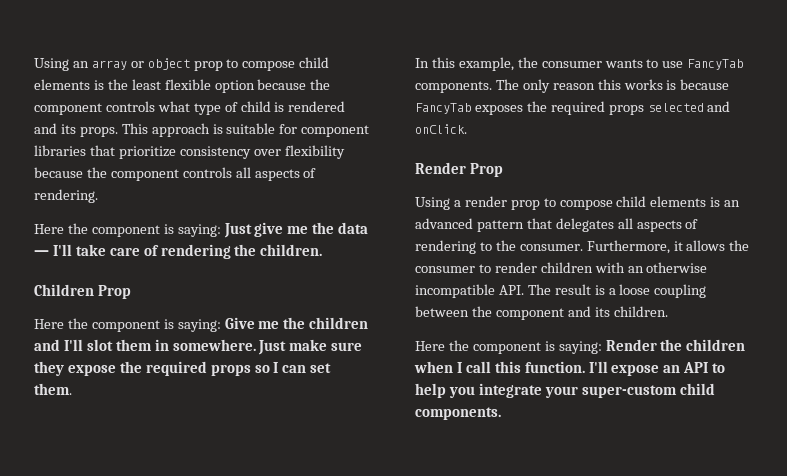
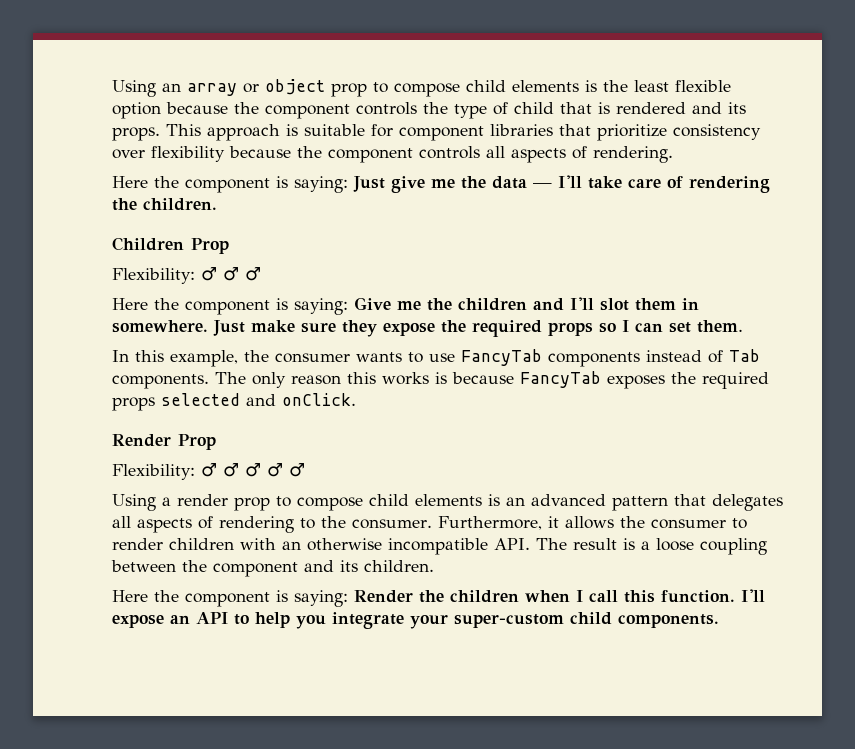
- Using an array or object prop to compose child elements is the least flexible option because the component controls what type of child is rendered and its props.
+ Using an array or object prop to compose child elements is the least flexible option because the component controls the type of child that is rendered and its props.
  Children Prop
+ Flexibility: ♂ ♂ ♂
- In this example, the consumer wants to use FancyTab components.
+ In this example, the consumer wants to use FancyTab components instead of Tab components.
+ Flexibility: ♂ ♂ ♂ ♂ ♂

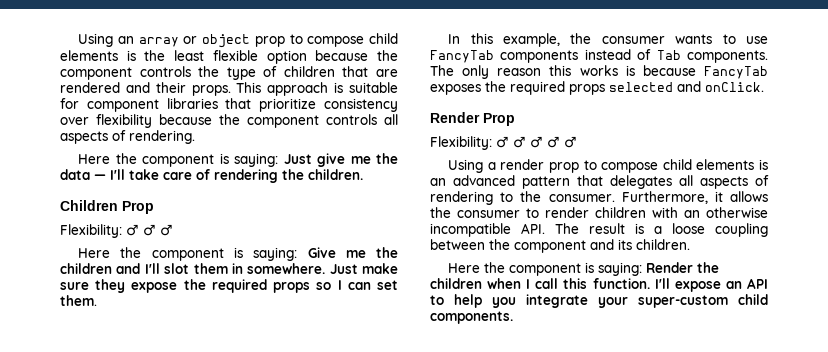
- Using an array or object prop to compose child elements is the least flexible option because the component controls the type of child that is rendered and its props.
+ Using an array or object prop to compose child elements is the least flexible option because the component controls the type of children that are rendered and their props.

